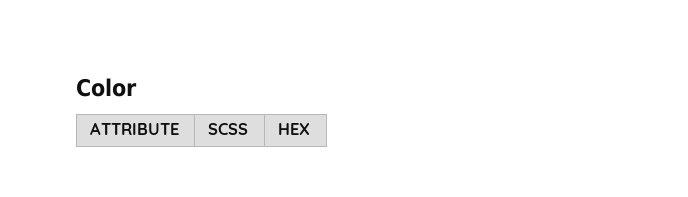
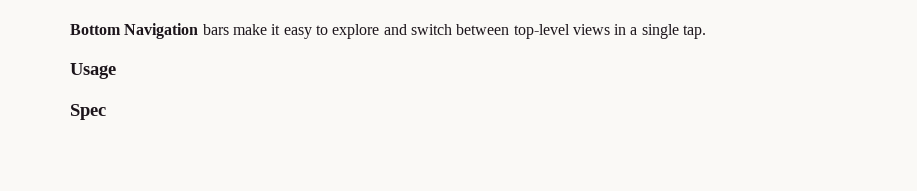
- Color
- ATTRIBUTE | SCSS | HEX
+ Bottom Navigation bars make it easy to explore and switch between top-level views in a single tap.
+ Usage
+ Spec

